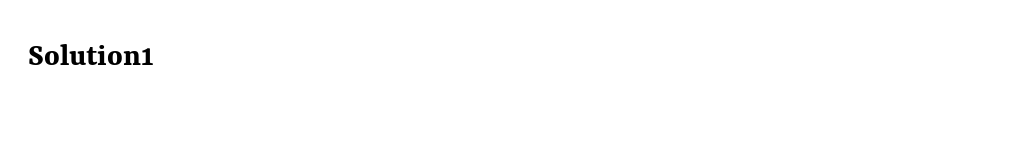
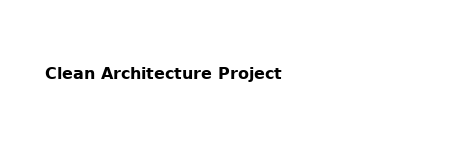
- Solution1
+ Clean Architecture Project

